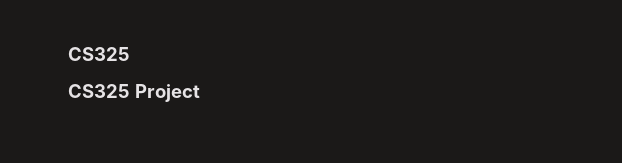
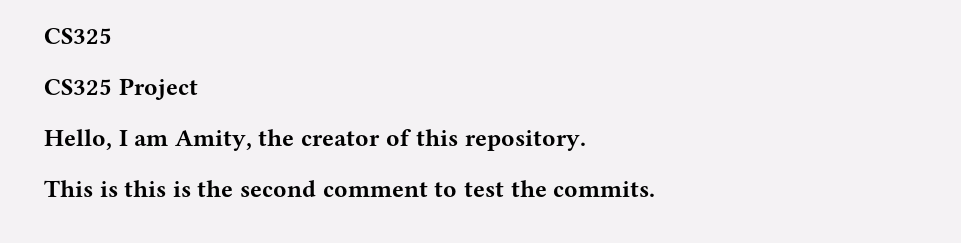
+ Hello, I am Amity, the creator of this repository.
+ This is this is the second comment to test the commits.

